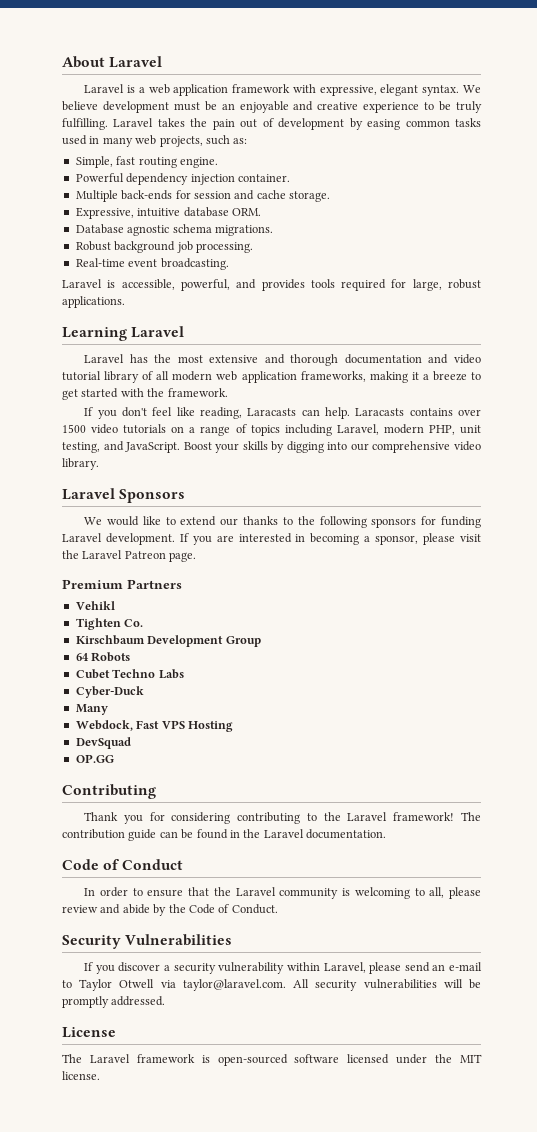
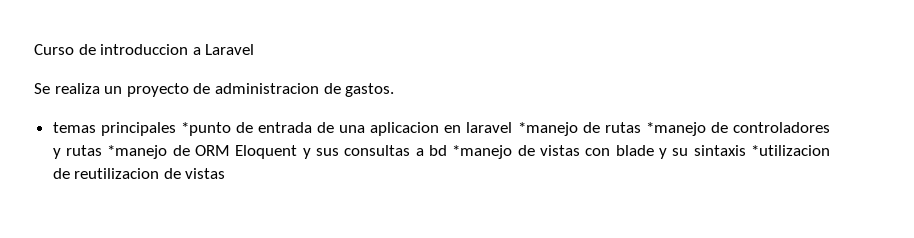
- About Laravel
- Laravel is a web application framework with expressive, elegant syntax. We believe development must be an enjoyable and creative experience to be truly fulfilling. Laravel takes the pain out of development by easing common tasks used in many web projects, such as:
- Simple, fast routing engine.
- Powerful dependency injection container.
- Multiple back-ends for session and cache storage.
- Expressive, intuitive database ORM.
- Database agnostic schema migrations.
- Robust background job processing.
- Real-time event broadcasting.
- Laravel is accessible, powerful, and provides tools required for large, robust applications.
- Learning Laravel
- Laravel has the most extensive and thorough documentation and video tutorial library of all modern web application frameworks, making it a breeze to get started with the framework.
- If you don't feel like reading, Laracasts can help. Laracasts contains over 1500 video tutorials on a range of topics including Laravel, modern PHP, unit testing, and JavaScript. Boost your skills by digging into our comprehensive video library.
- Laravel Sponsors
- We would like to extend our thanks to the following sponsors for funding Laravel development. If you are interested in becoming a sponsor, please visit the Laravel Patreon page.
- Premium Partners
- Vehikl
- Tighten Co.
- Kirschbaum Development Group
- 64 Robots
- Cubet Techno Labs
- Cyber-Duck
- Many
- Webdock, Fast VPS Hosting
- DevSquad
- OP.GG
- Contributing
- Thank you for considering contributing to the Laravel framework! The contribution guide can be found in the Laravel documentation.
- Code of Conduct
- In order to ensure that the Laravel community is welcoming to all, please review and abide by the Code of Conduct.
- Security Vulnerabilities
- If you discover a security vulnerability within Laravel, please send an e-mail to Taylor Otwell via taylor@laravel.com. All security vulnerabilities will be promptly addressed.
- License
- The Laravel framework is open-sourced software licensed under the MIT license.
+ Curso de introduccion a Laravel
+ Se realiza un proyecto de administracion de gastos.
+ temas principales *punto de entrada de una aplicacion en laravel *manejo de rutas *manejo de controladores y rutas *manejo de ORM Eloquent y sus consultas a bd *manejo de vistas con blade y su sintaxis *utilizacion de reutilizacion de vistas

